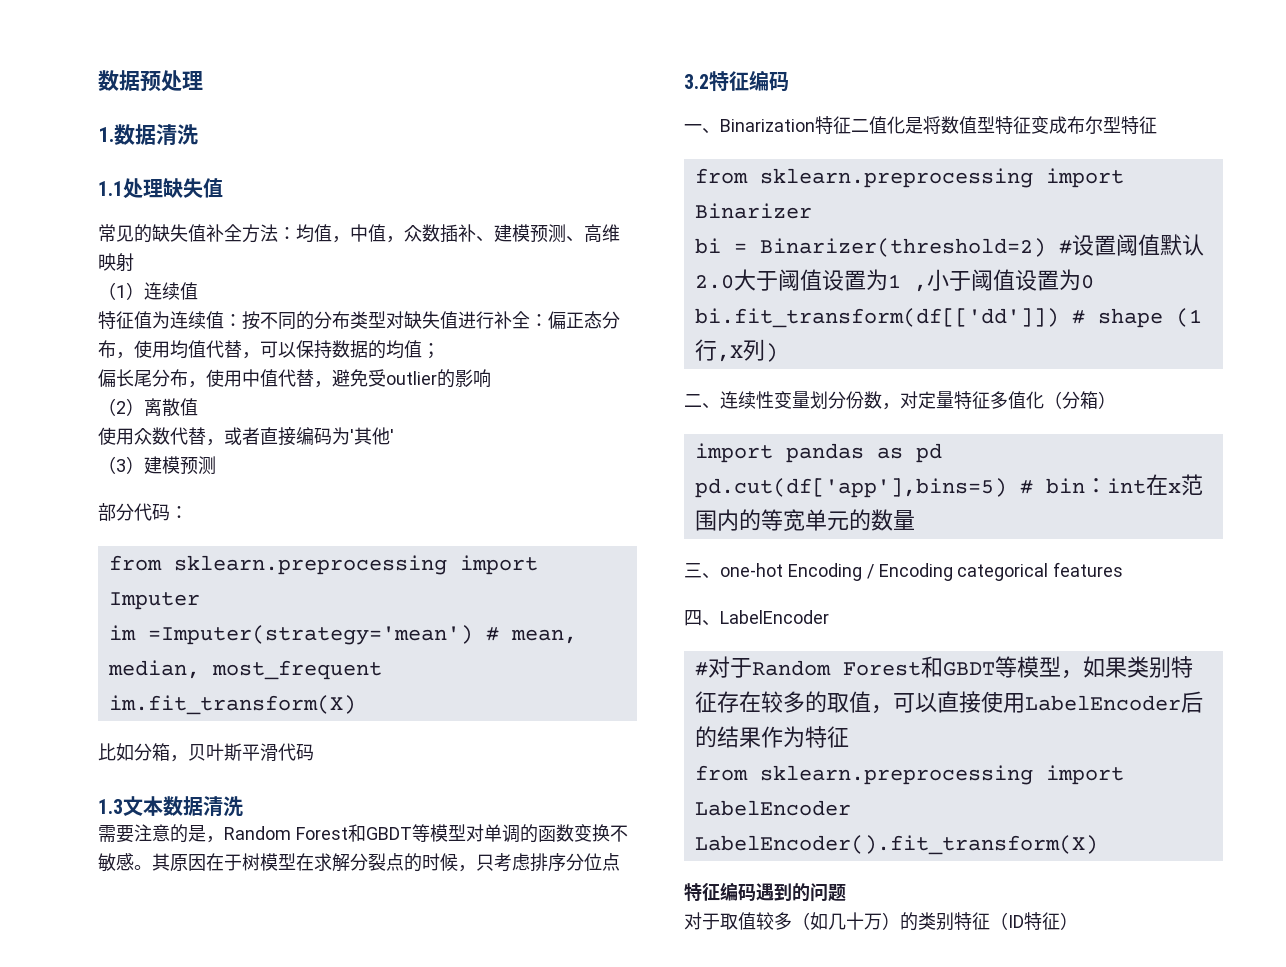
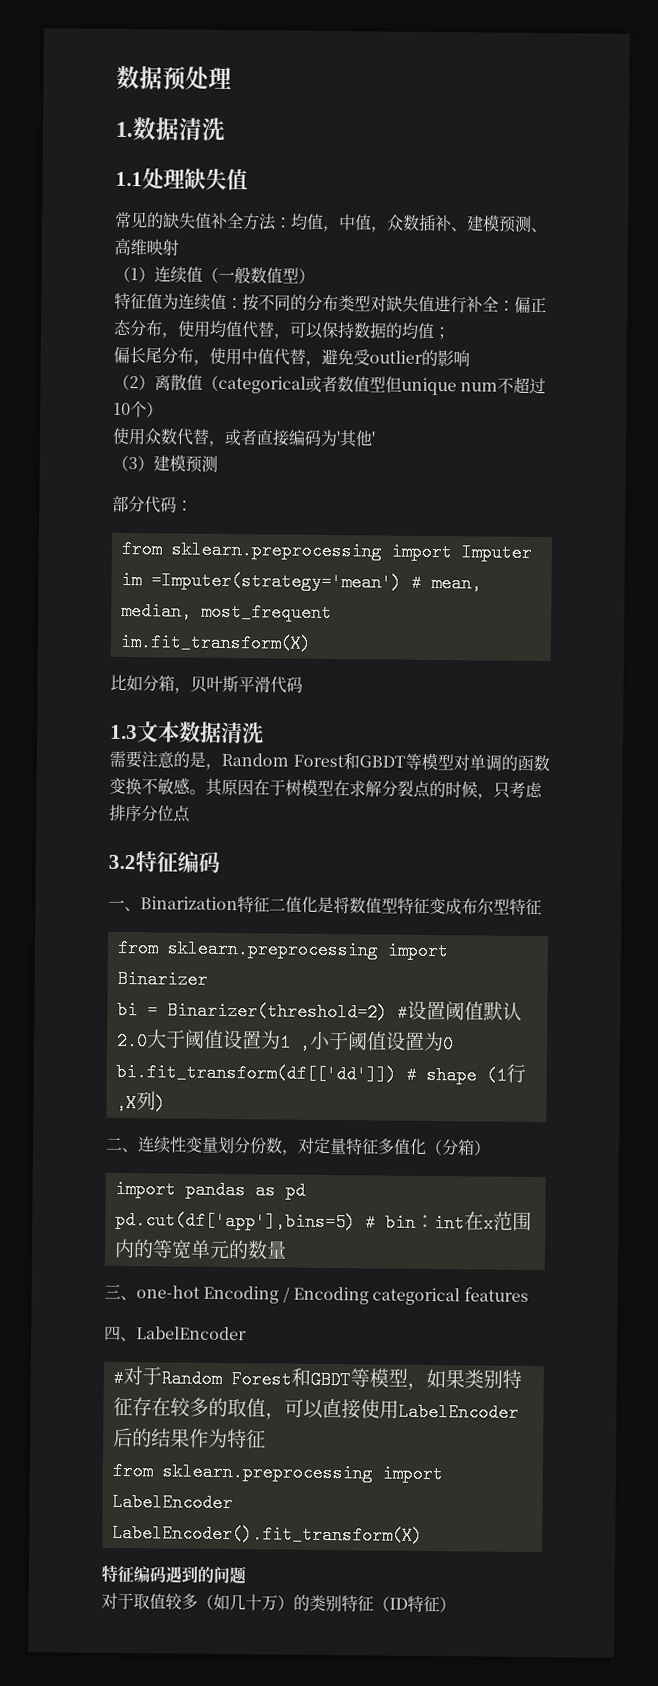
- （1）连续值
+ （1）连续值（一般数值型）
- （2）离散值
+ （2）离散值（categorical或者数值型但unique num不超过10个）

